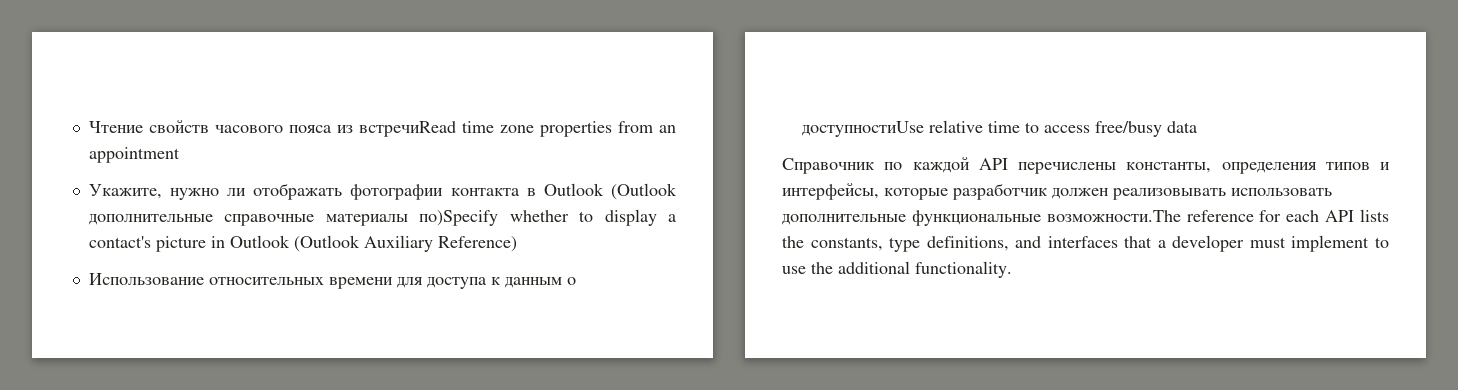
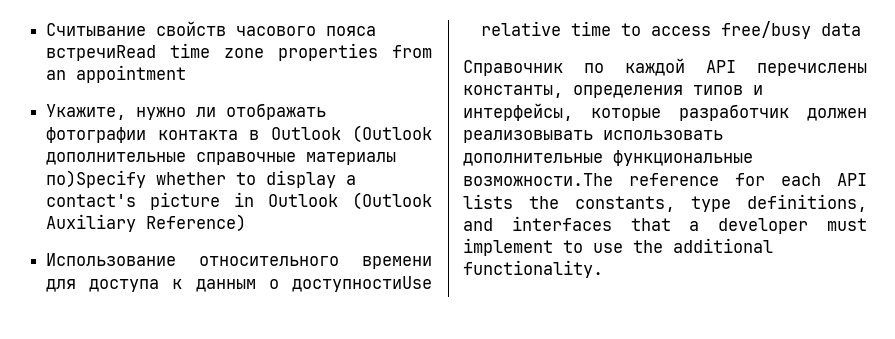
- Чтение свойств часового пояса из встречиRead time zone properties from an appointment
+ Считывание свойств часового пояса встречиRead time zone properties from an appointment
- Использование относительных времени для доступа к данным о доступностиUse relative time to access free/busy data
+ Использование относительного времени для доступа к данным о доступностиUse relative time to access free/busy data

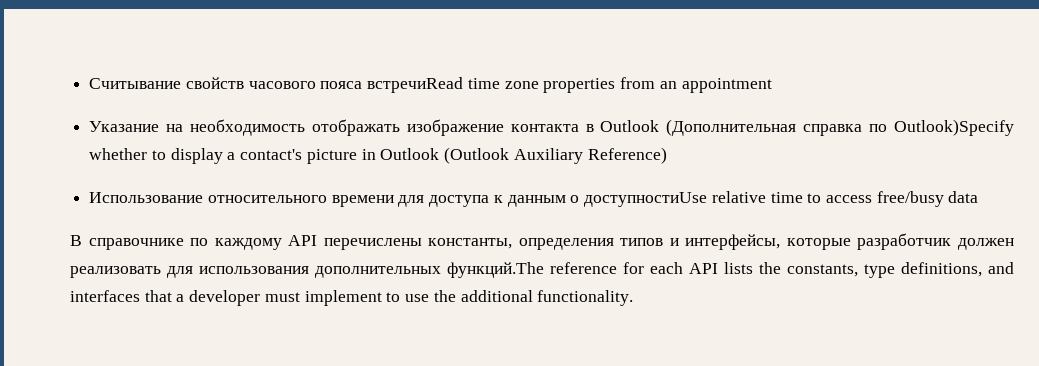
- Укажите, нужно ли отображать фотографии контакта в Outlook (Outlook дополнительные справочные материалы по)Specify whether to display a contact's picture in Outlook (Outlook Auxiliary Reference)
+ Указание на необходимость отображать изображение контакта в Outlook (Дополнительная справка по Outlook)Specify whether to display a contact's picture in Outlook (Outlook Auxiliary Reference)
- Справочник по каждой API перечислены константы, определения типов и интерфейсы, которые разработчик должен реализовывать использовать дополнительные функциональные возможности.The reference for each API lists the constants, type definitions, and interfaces that a developer must implement to use the additional functionality.
+ В справочнике по каждому API перечислены константы, определения типов и интерфейсы, которые разработчик должен реализовать для использования дополнительных функций.The reference for each API lists the constants, type definitions, and interfaces that a developer must implement to use the additional functionality.

